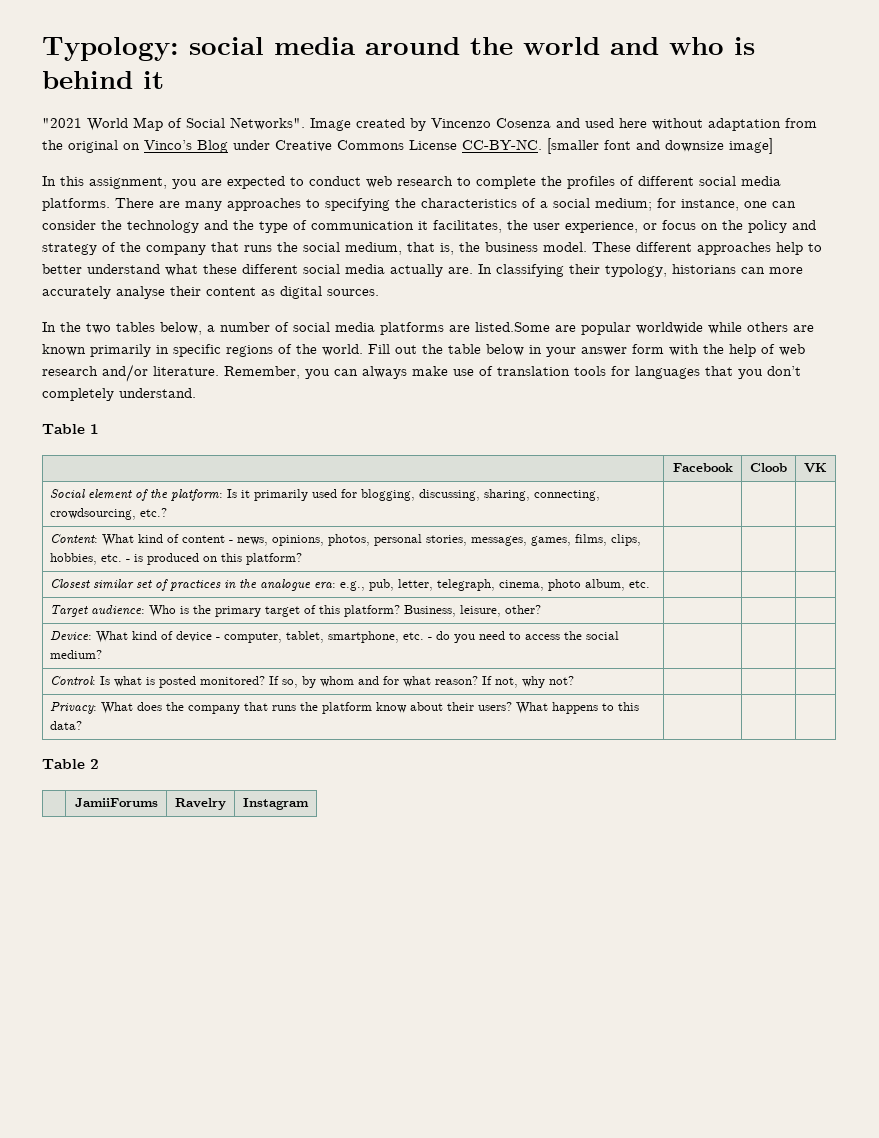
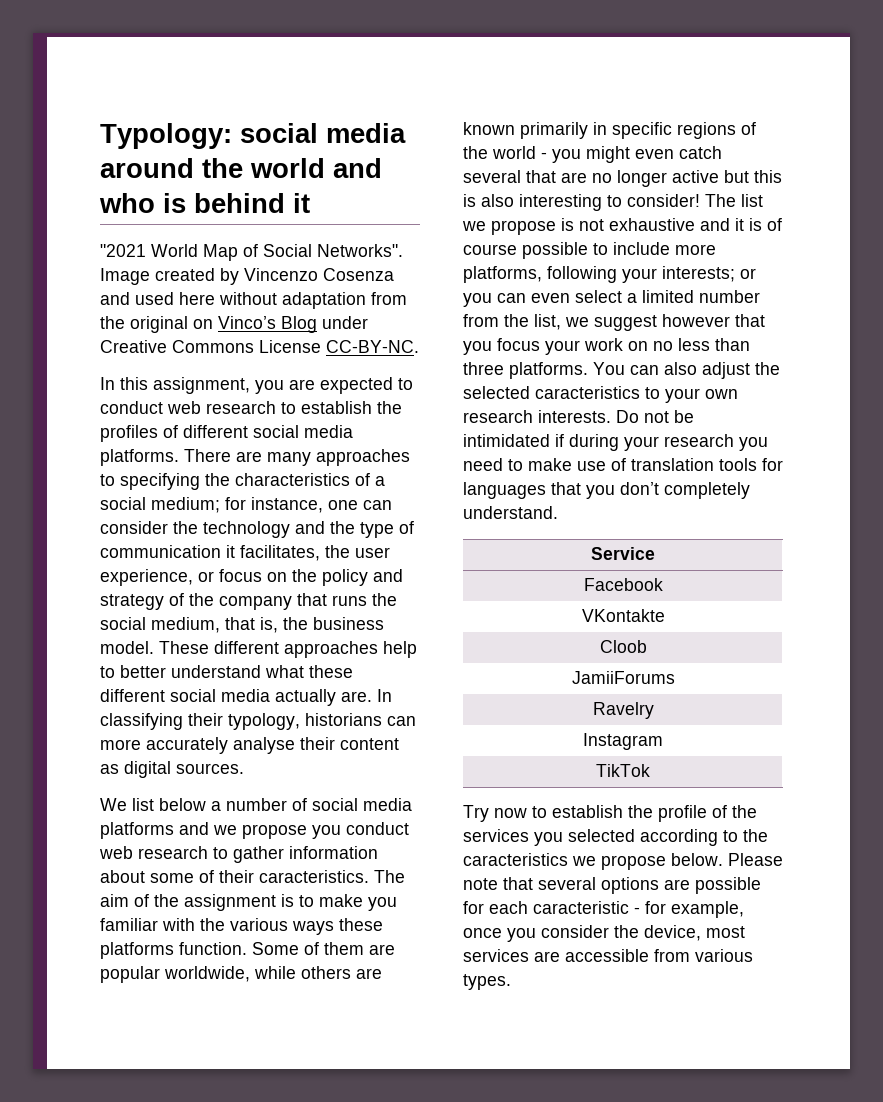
- [smaller font and downsize image]
- In this assignment, you are expected to conduct web research to complete the profiles of different social media platforms.
+ In this assignment, you are expected to conduct web research to establish the profiles of different social media platforms.
- In the two tables below, a number of social media platforms are listed.Some are popular worldwide while others are known primarily in specific regions of the world. Fill out the table below in your answer form with the help of web research and/or literature. Remember, you can always make use of translation tools for languages that you don’t completely understand.
+ We list below a number of social media platforms and we propose you conduct web research to gather information about some of their caracteristics. The aim of the assignment is to make you familiar with the various ways these platforms function. Some of them are popular worldwide, while others are known primarily in specific regions of the world - you might even catch several that are no longer active but this is also interesting to consider! The list we propose is not exhaustive and it is of course possible to include more platforms, following your interests; or you can even select a limited number from the list, we suggest however that you focus your work on no less than three platforms. You can also adjust the selected caracteristics to your own research interests. Do not be intimidated if during your research you need to make use of translation tools for languages that you don’t completely understand.
- Table 1
- | Facebook | Cloob | VK
- Social element of the platform: Is it primarily used for blogging, discussing, sharing, connecting, crowdsourcing, etc.? | | |
- Content: What kind of content - news, opinions, photos, personal stories, messages, games, films, clips, hobbies, etc. - is produced on this platform? | | |
- Closest similar set of practices in the analogue era: e.g., pub, letter, telegraph, cinema, photo album, etc. | | |
- Target audience: Who is the primary target of this platform? Business, leisure, other? | | |
- Device: What kind of device - computer, tablet, smartphone, etc. - do you need to access the social medium? | | |
- Control: Is what is posted monitored? If so, by whom and for what reason? If not, why not? | | |
- Privacy: What does the company that runs the platform know about their users? What happens to this data? | | |
- Table 2
- | JamiiForums | Ravelry | Instagram
+ Service
+ Facebook
+ VKontakte
+ Cloob
+ JamiiForums
+ Ravelry
+ Instagram
+ TikTok
+ Try now to establish the profile of the services you selected according to the caracteristics we propose below. Please note that several options are possible for each caracteristic - for example, once you consider the device, most services are accessible from various types.

